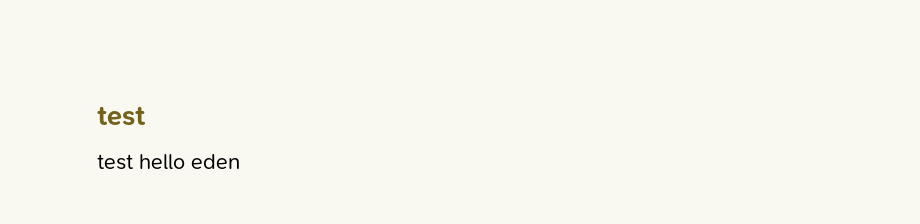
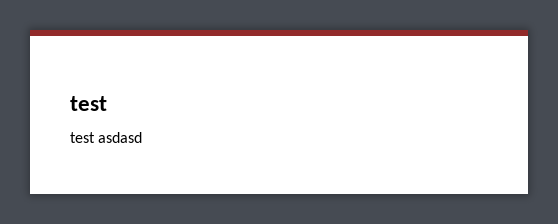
- test hello eden
+ test asdasd

